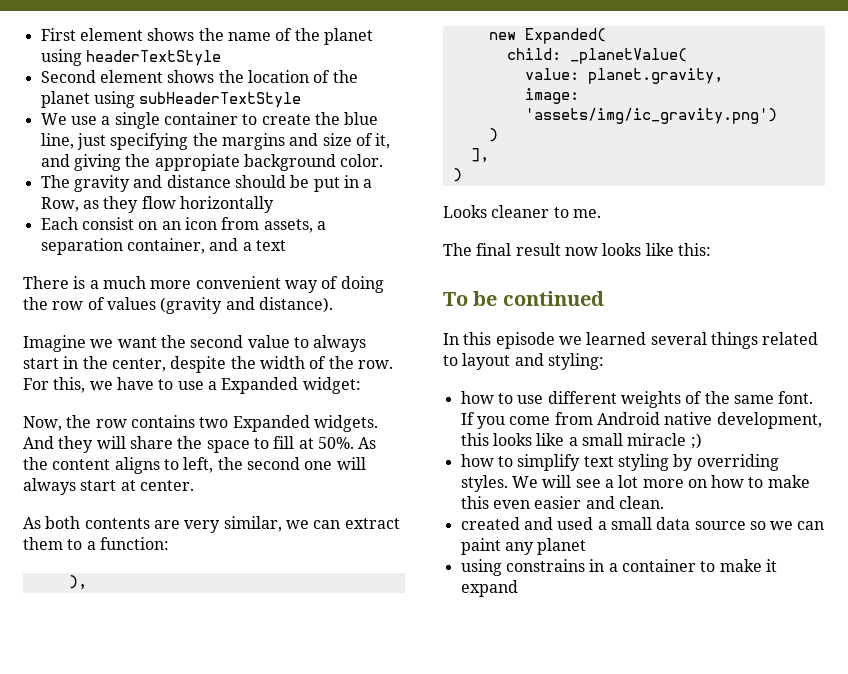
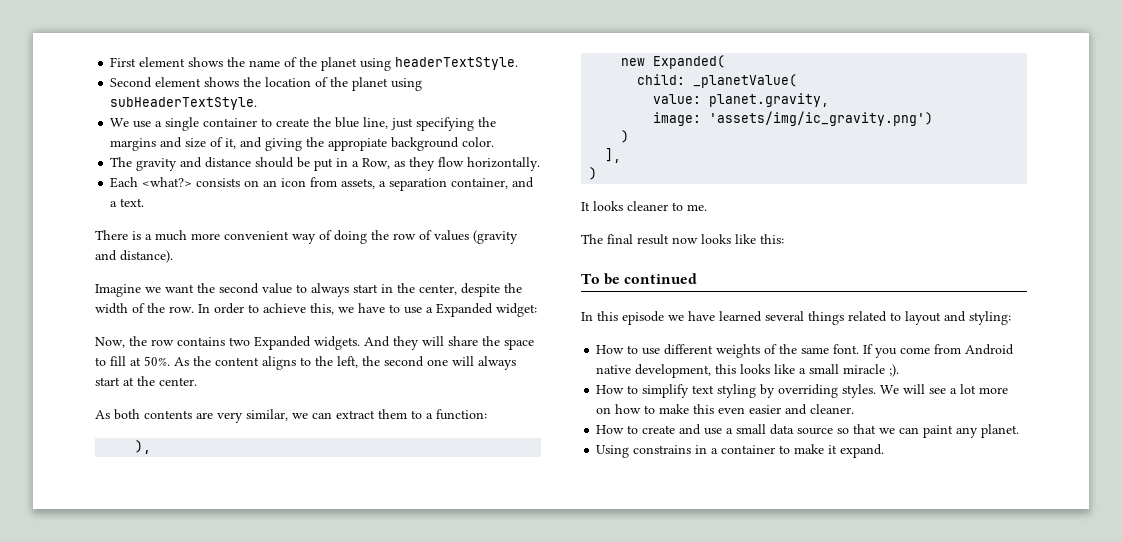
- First element shows the name of the planet using headerTextStyle
+ First element shows the name of the planet using headerTextStyle.
- Second element shows the location of the planet using subHeaderTextStyle
+ Second element shows the location of the planet using subHeaderTextStyle.
- The gravity and distance should be put in a Row, as they flow horizontally
+ The gravity and distance should be put in a Row, as they flow horizontally.
- Each consist on an icon from assets, a separation container, and a text
+ Each <what?> consists on an icon from assets, a separation container, and a text.
- For this, we have to use a Expanded widget:
+ In order to achieve this, we have to use a Expanded widget:
- As the content aligns to left, the second one will always start at center.
+ As the content aligns to the left, the second one will always start at the center.
- Looks cleaner to me.
+ It looks cleaner to me.
- In this episode we learned several things related to layout and styling:
+ In this episode we have learned several things related to layout and styling:
- how to use different weights of the same font.
+ How to use different weights of the same font.
- If you come from Android native development, this looks like a small miracle ;)
- how to simplify text styling by overriding styles.
+ If you come from Android native development, this looks like a small miracle ;).
+ How to simplify text styling by overriding styles.
- We will see a lot more on how to make this even easier and clean.
- created and used a small data source so we can paint any planet
- using constrains in a container to make it expand
+ We will see a lot more on how to make this even easier and cleaner.
+ How to create and use a small data source so that we can paint any planet.
+ Using constrains in a container to make it expand.

